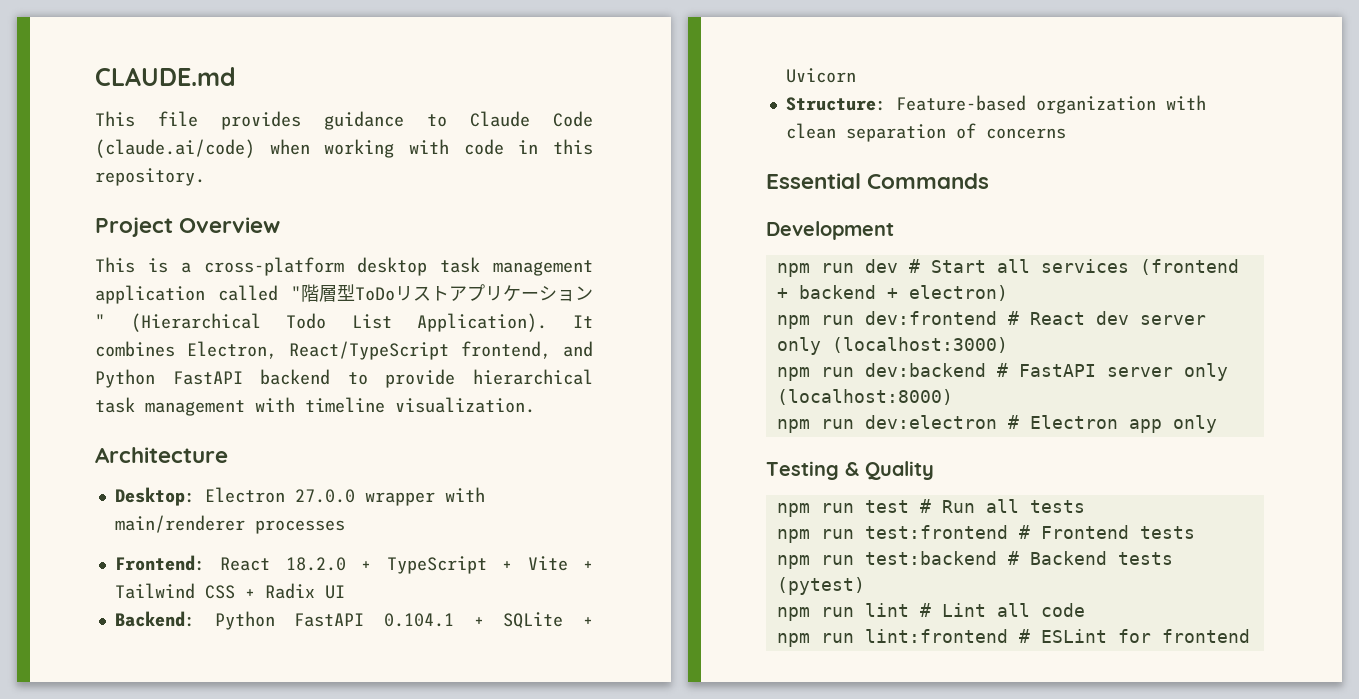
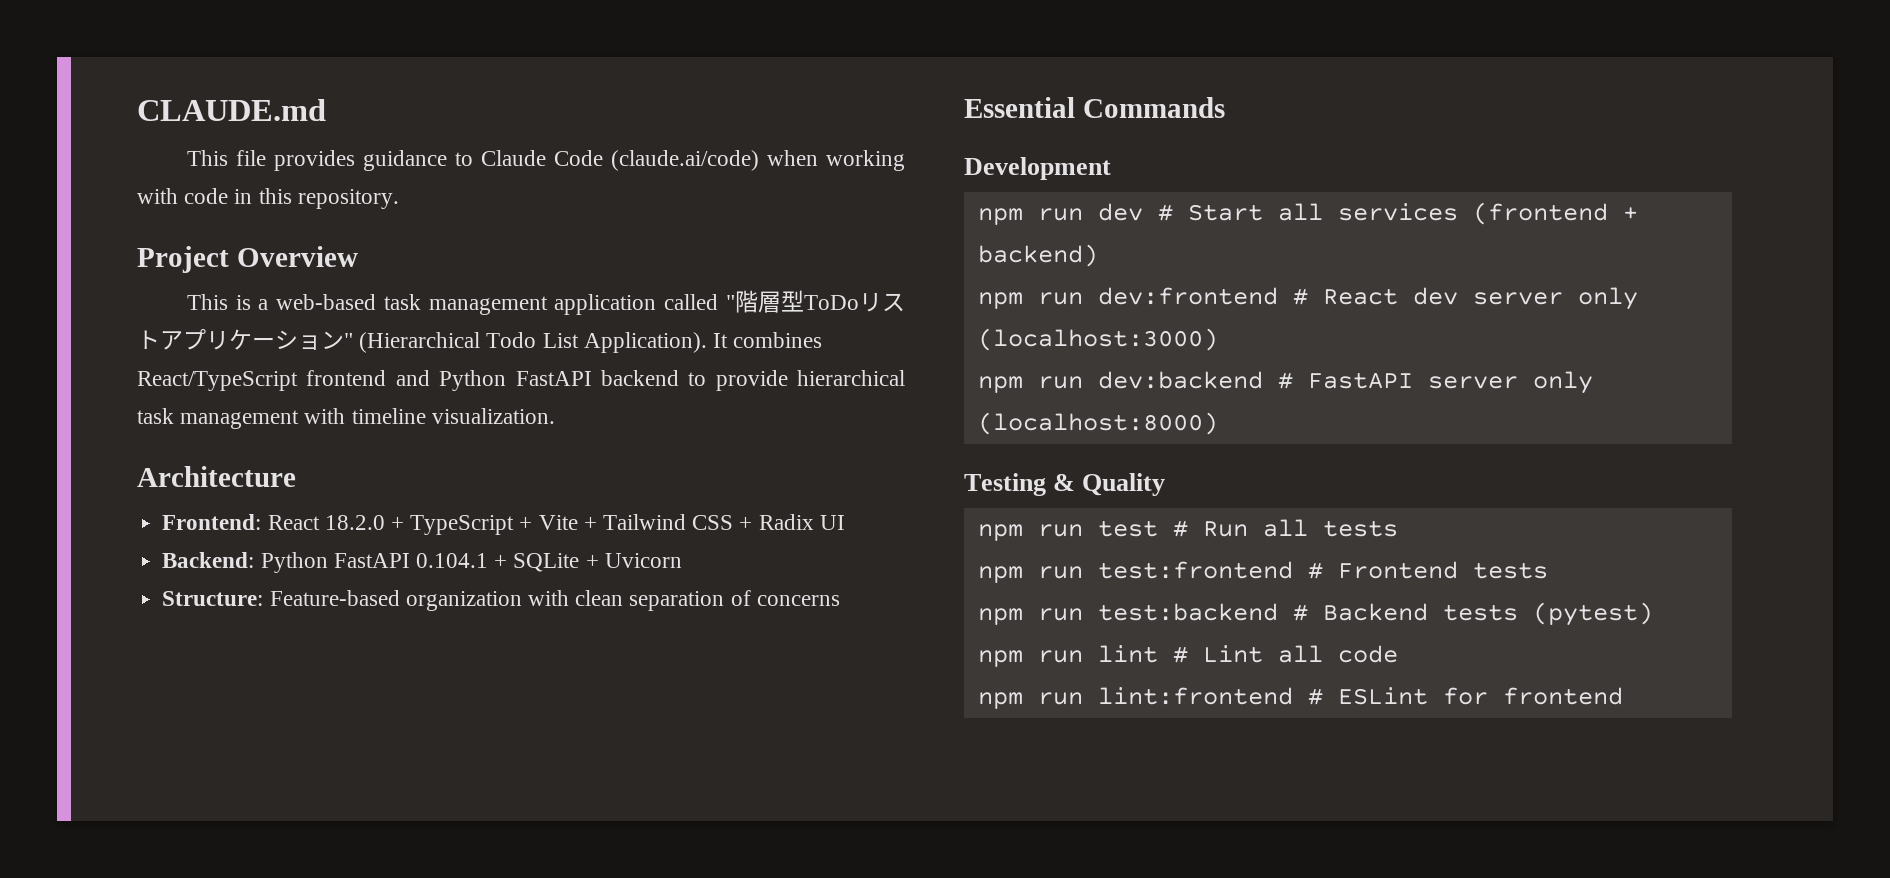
- This is a cross-platform desktop task management application called "階層型ToDoリストアプリケーション" (Hierarchical Todo List Application).
+ This is a web-based task management application called "階層型ToDoリストアプリケーション" (Hierarchical Todo List Application).
- It combines Electron, React/TypeScript frontend, and Python FastAPI backend to provide hierarchical task management with timeline visualization.
+ It combines React/TypeScript frontend and Python FastAPI backend to provide hierarchical task management with timeline visualization.
- Desktop: Electron 27.0.0 wrapper with main/renderer processes
- npm run dev # Start all services (frontend + backend + electron)
+ npm run dev # Start all services (frontend + backend)
- npm run dev:electron # Electron app only

